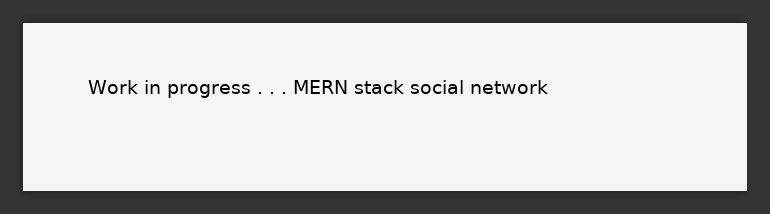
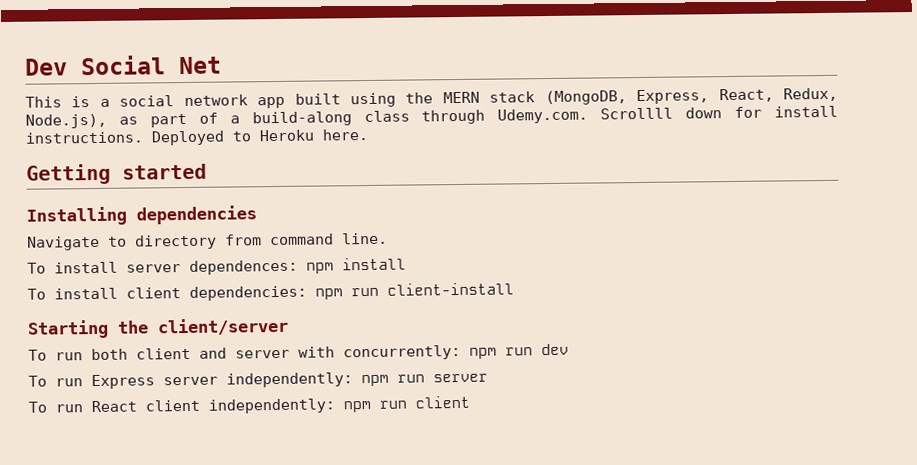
- Work in progress . . . MERN stack social network
+ Dev Social Net
+ This is a social network app built using the MERN stack (MongoDB, Express, React, Redux, Node.js), as part of a build-along class through Udemy.com. Scrollll down for install instructions. Deployed to Heroku here.
+ Getting started
+ Installing dependencies
+ Navigate to directory from command line.
+ To install server dependences: npm install
+ To install client dependencies: npm run client-install
+ Starting the client/server
+ To run both client and server with concurrently: npm run dev
+ To run Express server independently: npm run server
+ To run React client independently: npm run client

